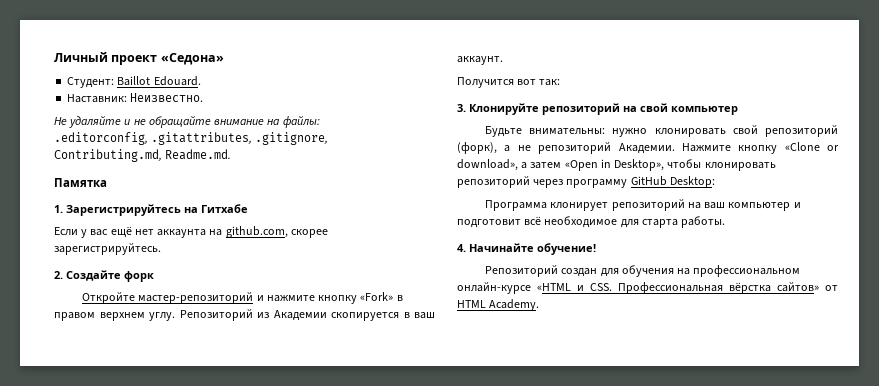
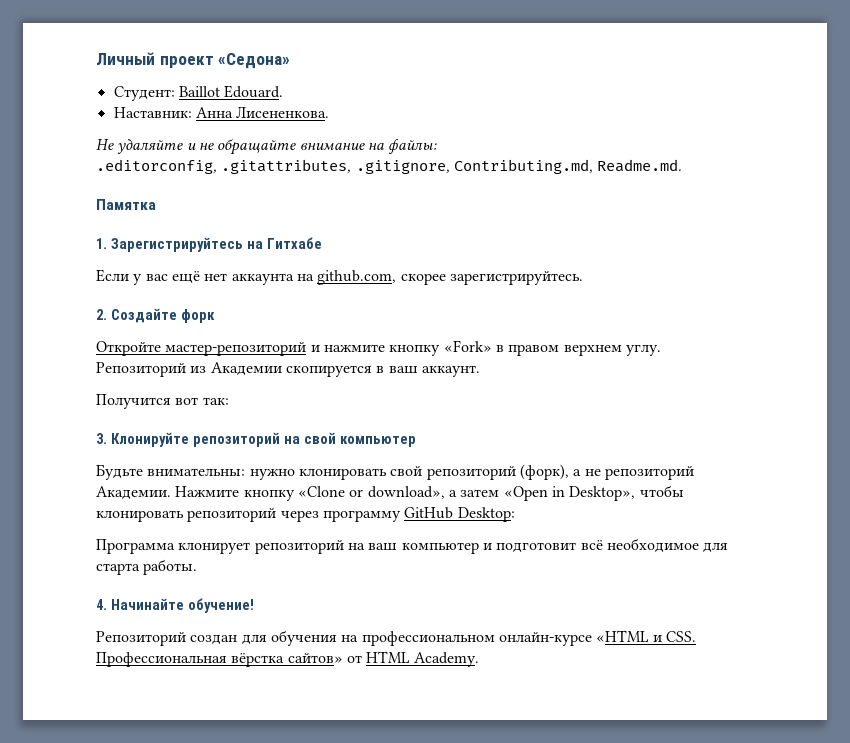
- Наставник: Неизвестно.
+ Наставник: Анна Лисененкова.

